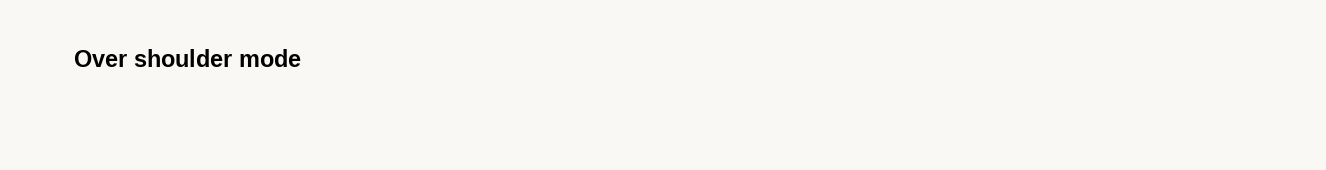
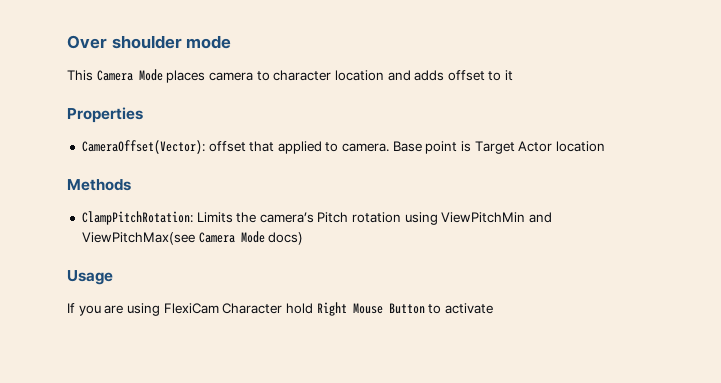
+ This Camera Mode places camera to character location and adds offset to it
+ Properties
+ CameraOffset(Vector): offset that applied to camera. Base point is Target Actor location
+ Methods
+ ClampPitchRotation: Limits the camera’s Pitch rotation using ViewPitchMin and ViewPitchMax(see Camera Mode docs)
+ Usage
+ If you are using FlexiCam Character hold Right Mouse Button to activate

